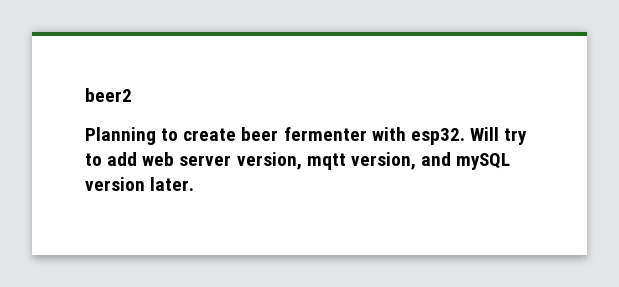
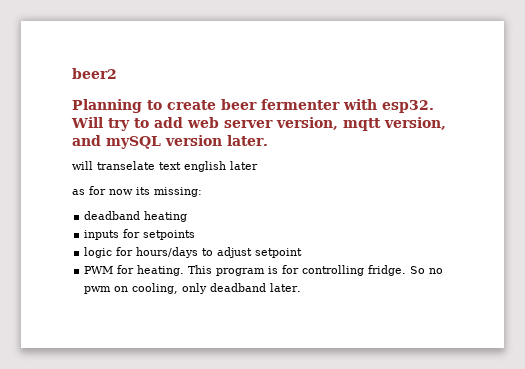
+ will transelate text english later
+ as for now its missing:
+ deadband heating
+ inputs for setpoints
+ logic for hours/days to adjust setpoint
+ PWM for heating. This program is for controlling fridge. So no pwm on cooling, only deadband later.

